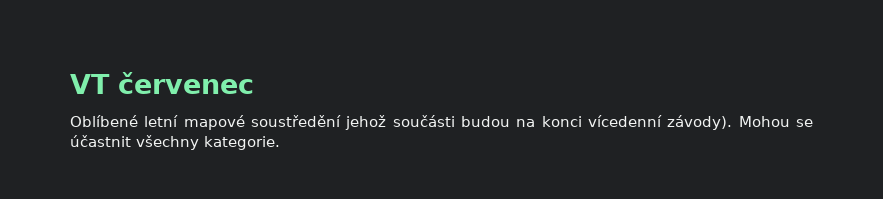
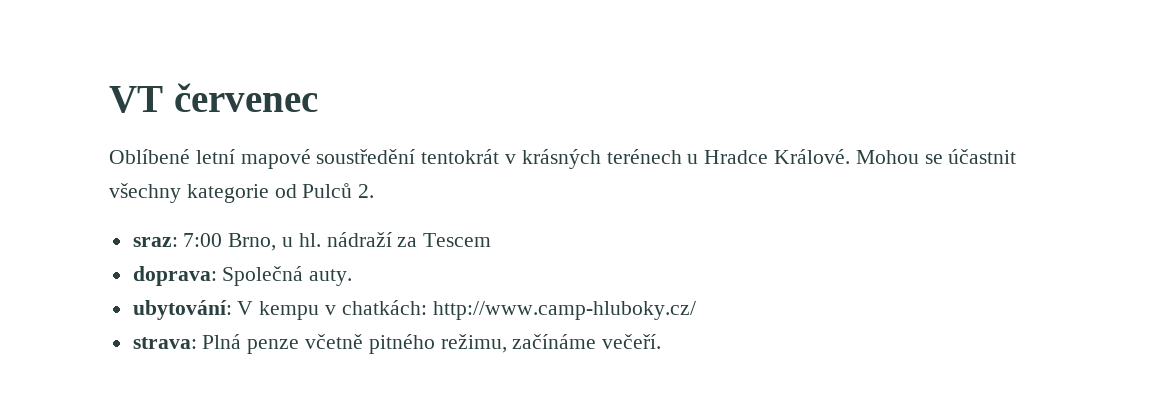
- Oblíbené letní mapové soustředění jehož součásti budou na konci vícedenní závody). Mohou se účastnit všechny kategorie.
+ Oblíbené letní mapové soustředění tentokrát v krásných terénech u Hradce Králové. Mohou se účastnit všechny kategorie od Pulců 2.
+ sraz: 7:00 Brno, u hl. nádraží za Tescem
+ doprava: Společná auty.
+ ubytování: V kempu v chatkách: http://www.camp-hluboky.cz/
+ strava: Plná penze včetně pitného režimu, začínáme večeří.

